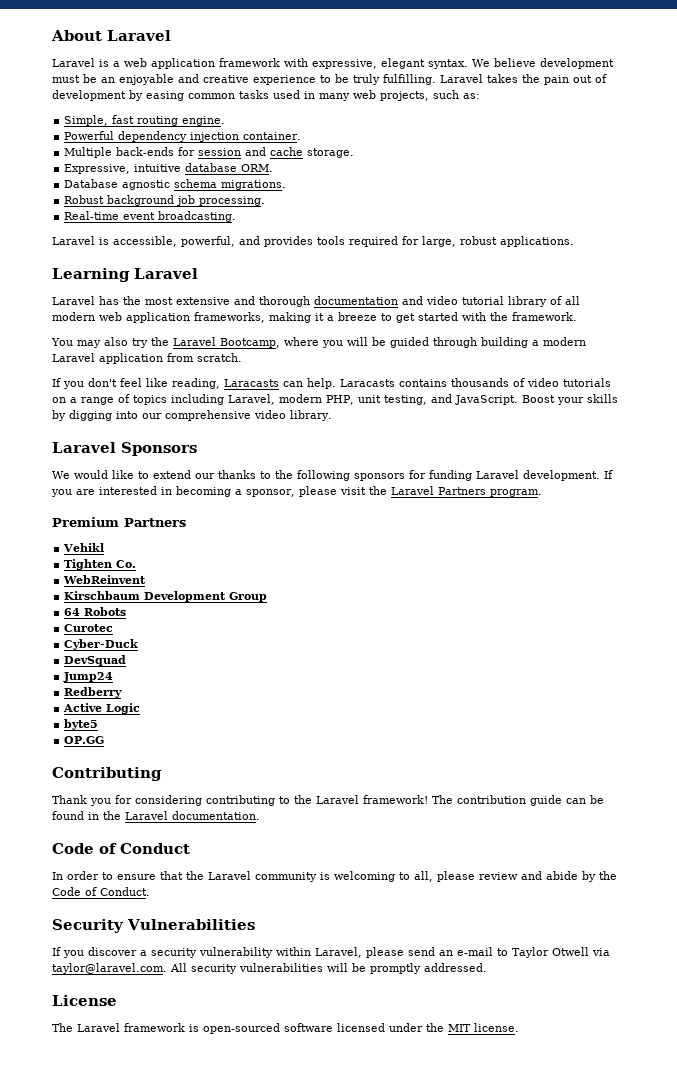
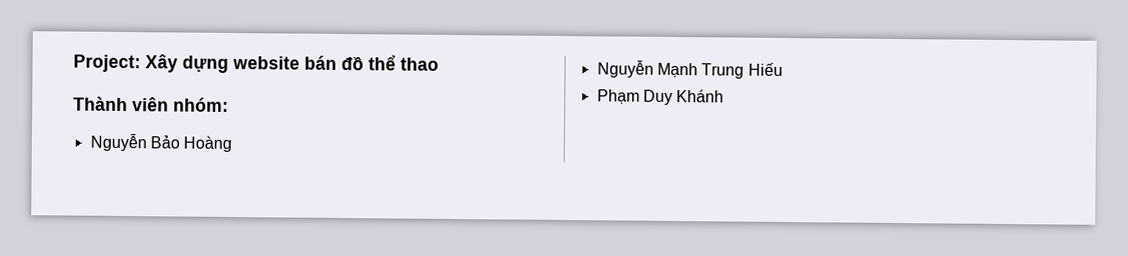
- About Laravel
- Laravel is a web application framework with expressive, elegant syntax. We believe development must be an enjoyable and creative experience to be truly fulfilling. Laravel takes the pain out of development by easing common tasks used in many web projects, such as:
- Simple, fast routing engine.
- Powerful dependency injection container.
- Multiple back-ends for session and cache storage.
- Expressive, intuitive database ORM.
- Database agnostic schema migrations.
- Robust background job processing.
- Real-time event broadcasting.
- Laravel is accessible, powerful, and provides tools required for large, robust applications.
- Learning Laravel
- Laravel has the most extensive and thorough documentation and video tutorial library of all modern web application frameworks, making it a breeze to get started with the framework.
- You may also try the Laravel Bootcamp, where you will be guided through building a modern Laravel application from scratch.
- If you don't feel like reading, Laracasts can help. Laracasts contains thousands of video tutorials on a range of topics including Laravel, modern PHP, unit testing, and JavaScript. Boost your skills by digging into our comprehensive video library.
- Laravel Sponsors
- We would like to extend our thanks to the following sponsors for funding Laravel development. If you are interested in becoming a sponsor, please visit the Laravel Partners program.
- Premium Partners
- Vehikl
- Tighten Co.
- WebReinvent
- Kirschbaum Development Group
- 64 Robots
- Curotec
- Cyber-Duck
- DevSquad
- Jump24
- Redberry
- Active Logic
- byte5
- OP.GG
- Contributing
- Thank you for considering contributing to the Laravel framework! The contribution guide can be found in the Laravel documentation.
- Code of Conduct
- In order to ensure that the Laravel community is welcoming to all, please review and abide by the Code of Conduct.
- Security Vulnerabilities
- If you discover a security vulnerability within Laravel, please send an e-mail to Taylor Otwell via taylor@laravel.com. All security vulnerabilities will be promptly addressed.
- License
- The Laravel framework is open-sourced software licensed under the MIT license.
+ Project: Xây dựng website bán đồ thể thao
+ Thành viên nhóm:
+ Nguyễn Bảo Hoàng
+ Nguyễn Mạnh Trung Hiếu
+ Phạm Duy Khánh

